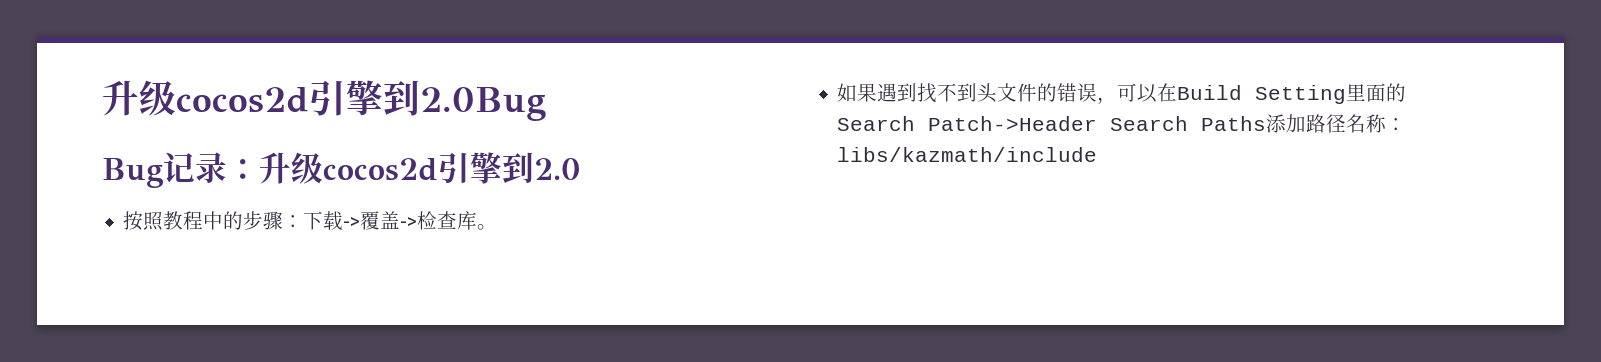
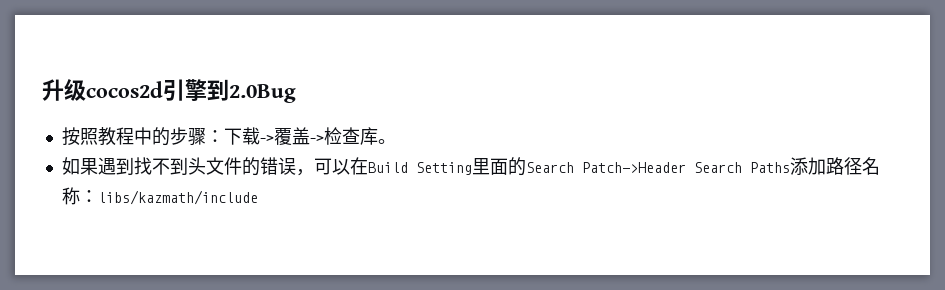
- Bug记录：升级cocos2d引擎到2.0

